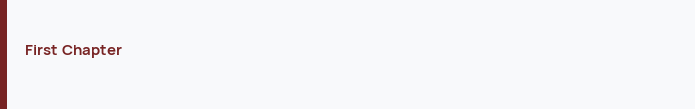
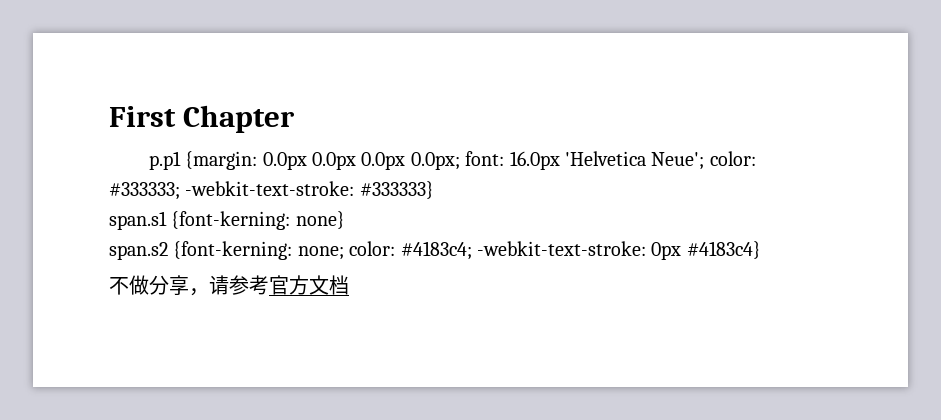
+ p.p1 {margin: 0.0px 0.0px 0.0px 0.0px; font: 16.0px 'Helvetica Neue'; color: #333333; -webkit-text-stroke: #333333}
+ span.s1 {font-kerning: none}
+ span.s2 {font-kerning: none; color: #4183c4; -webkit-text-stroke: 0px #4183c4}
+ 不做分享，请参考官方文档

